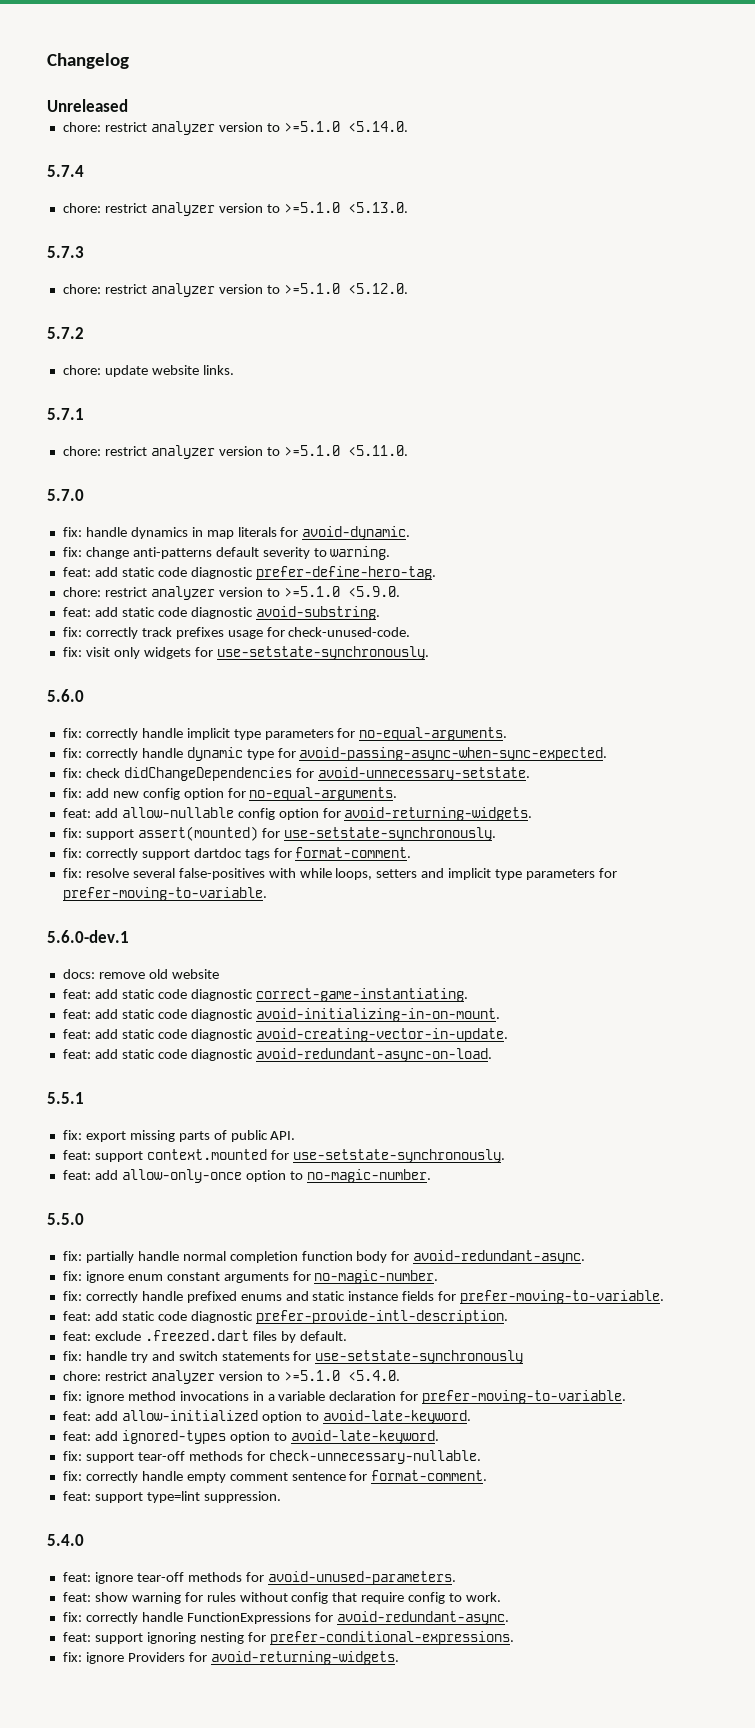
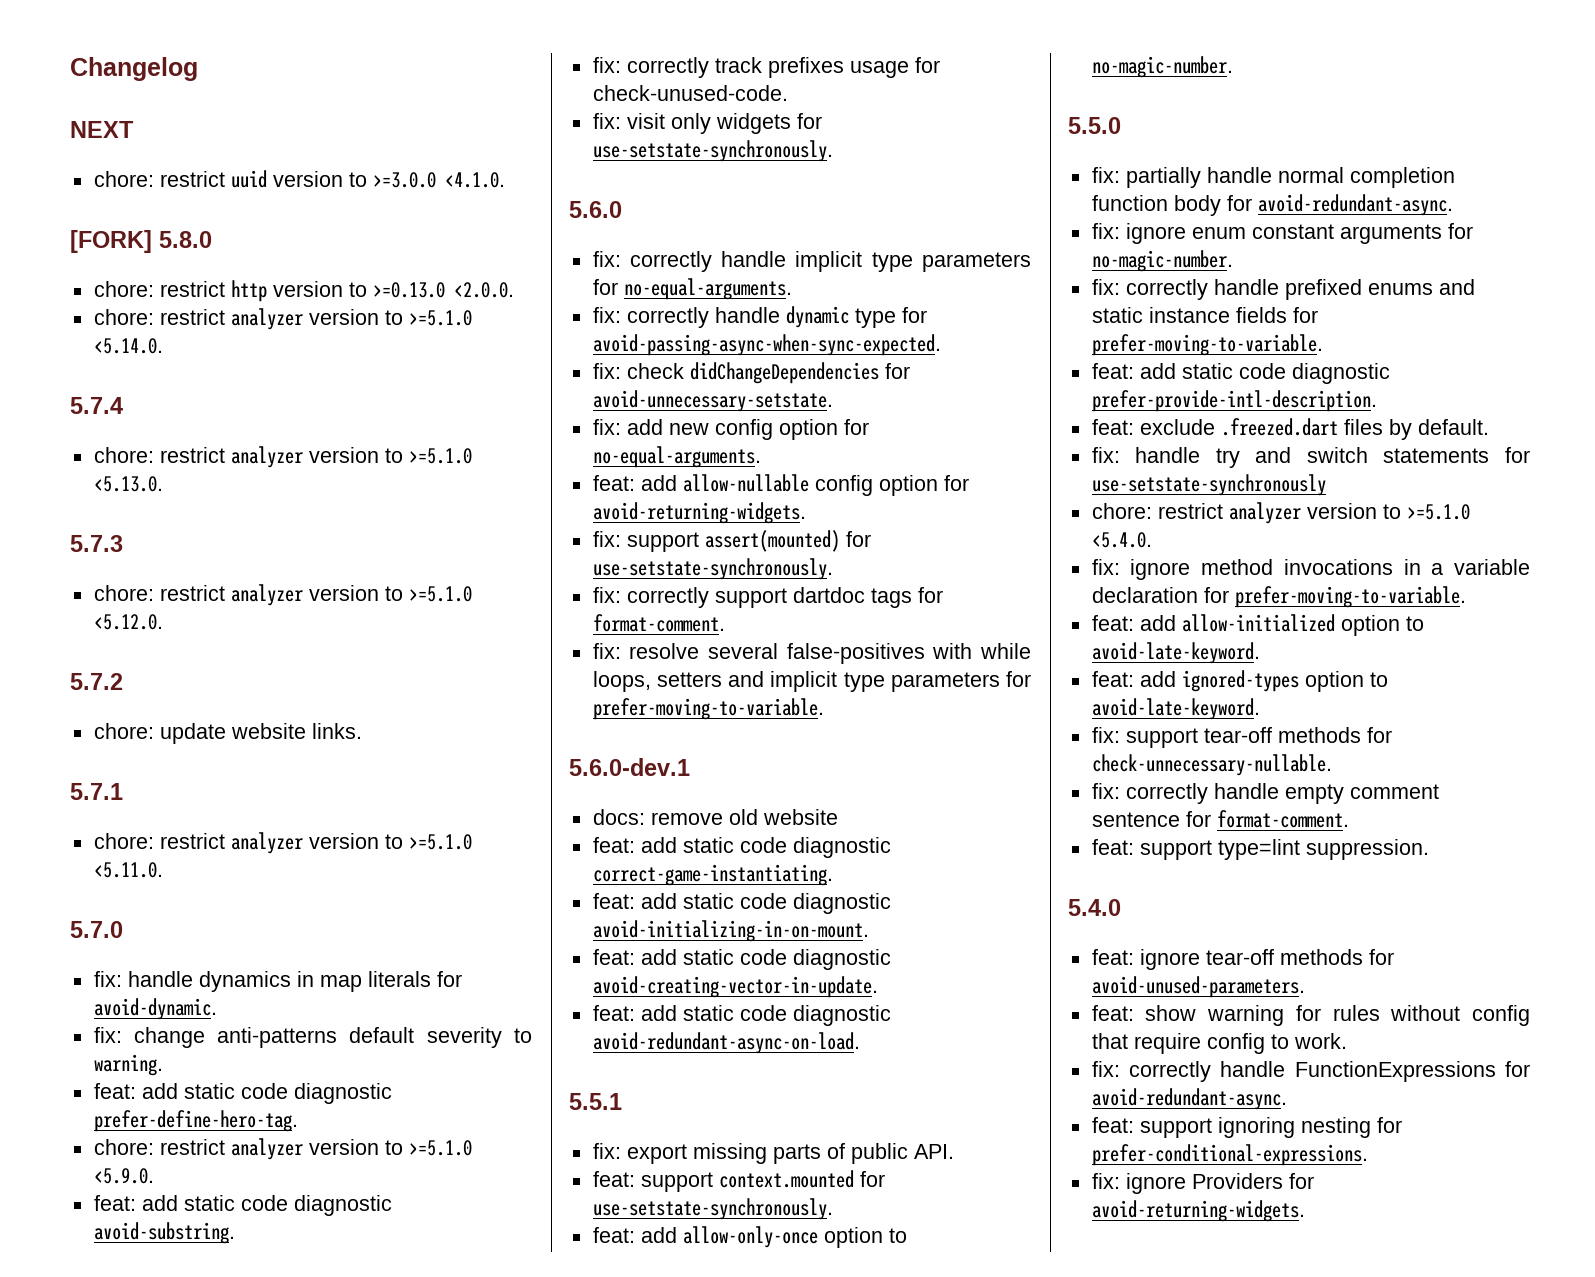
- Unreleased
+ NEXT
+ chore: restrict uuid version to >=3.0.0 <4.1.0.
+ [FORK] 5.8.0
+ chore: restrict http version to >=0.13.0 <2.0.0.

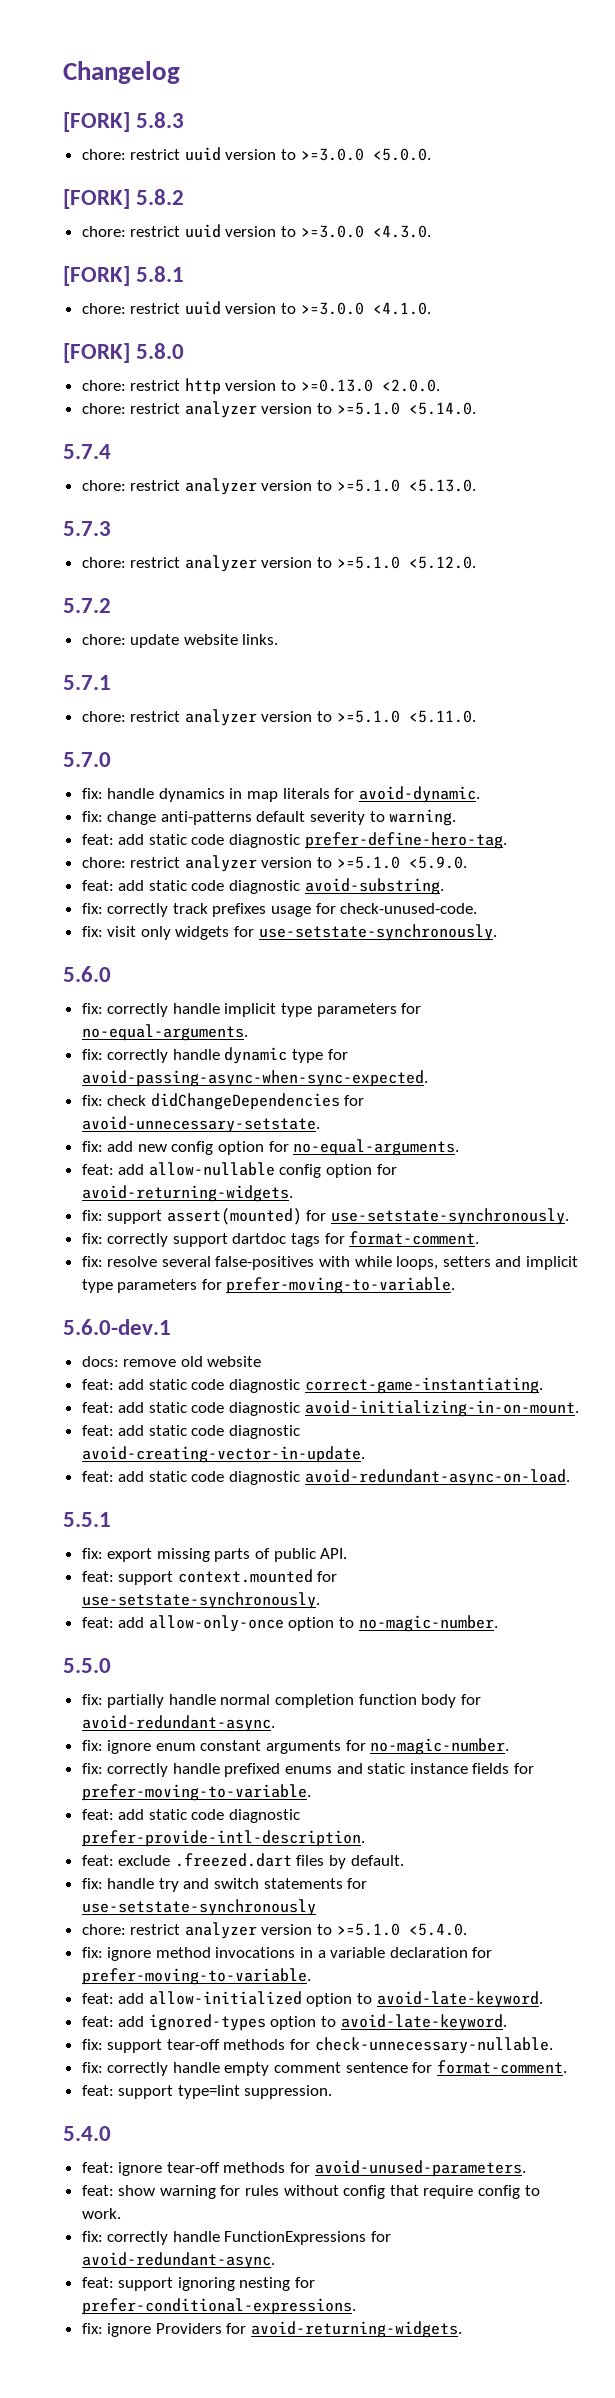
- NEXT
+ [FORK] 5.8.3
+ chore: restrict uuid version to >=3.0.0 <5.0.0.
+ [FORK] 5.8.2
+ chore: restrict uuid version to >=3.0.0 <4.3.0.
+ [FORK] 5.8.1

